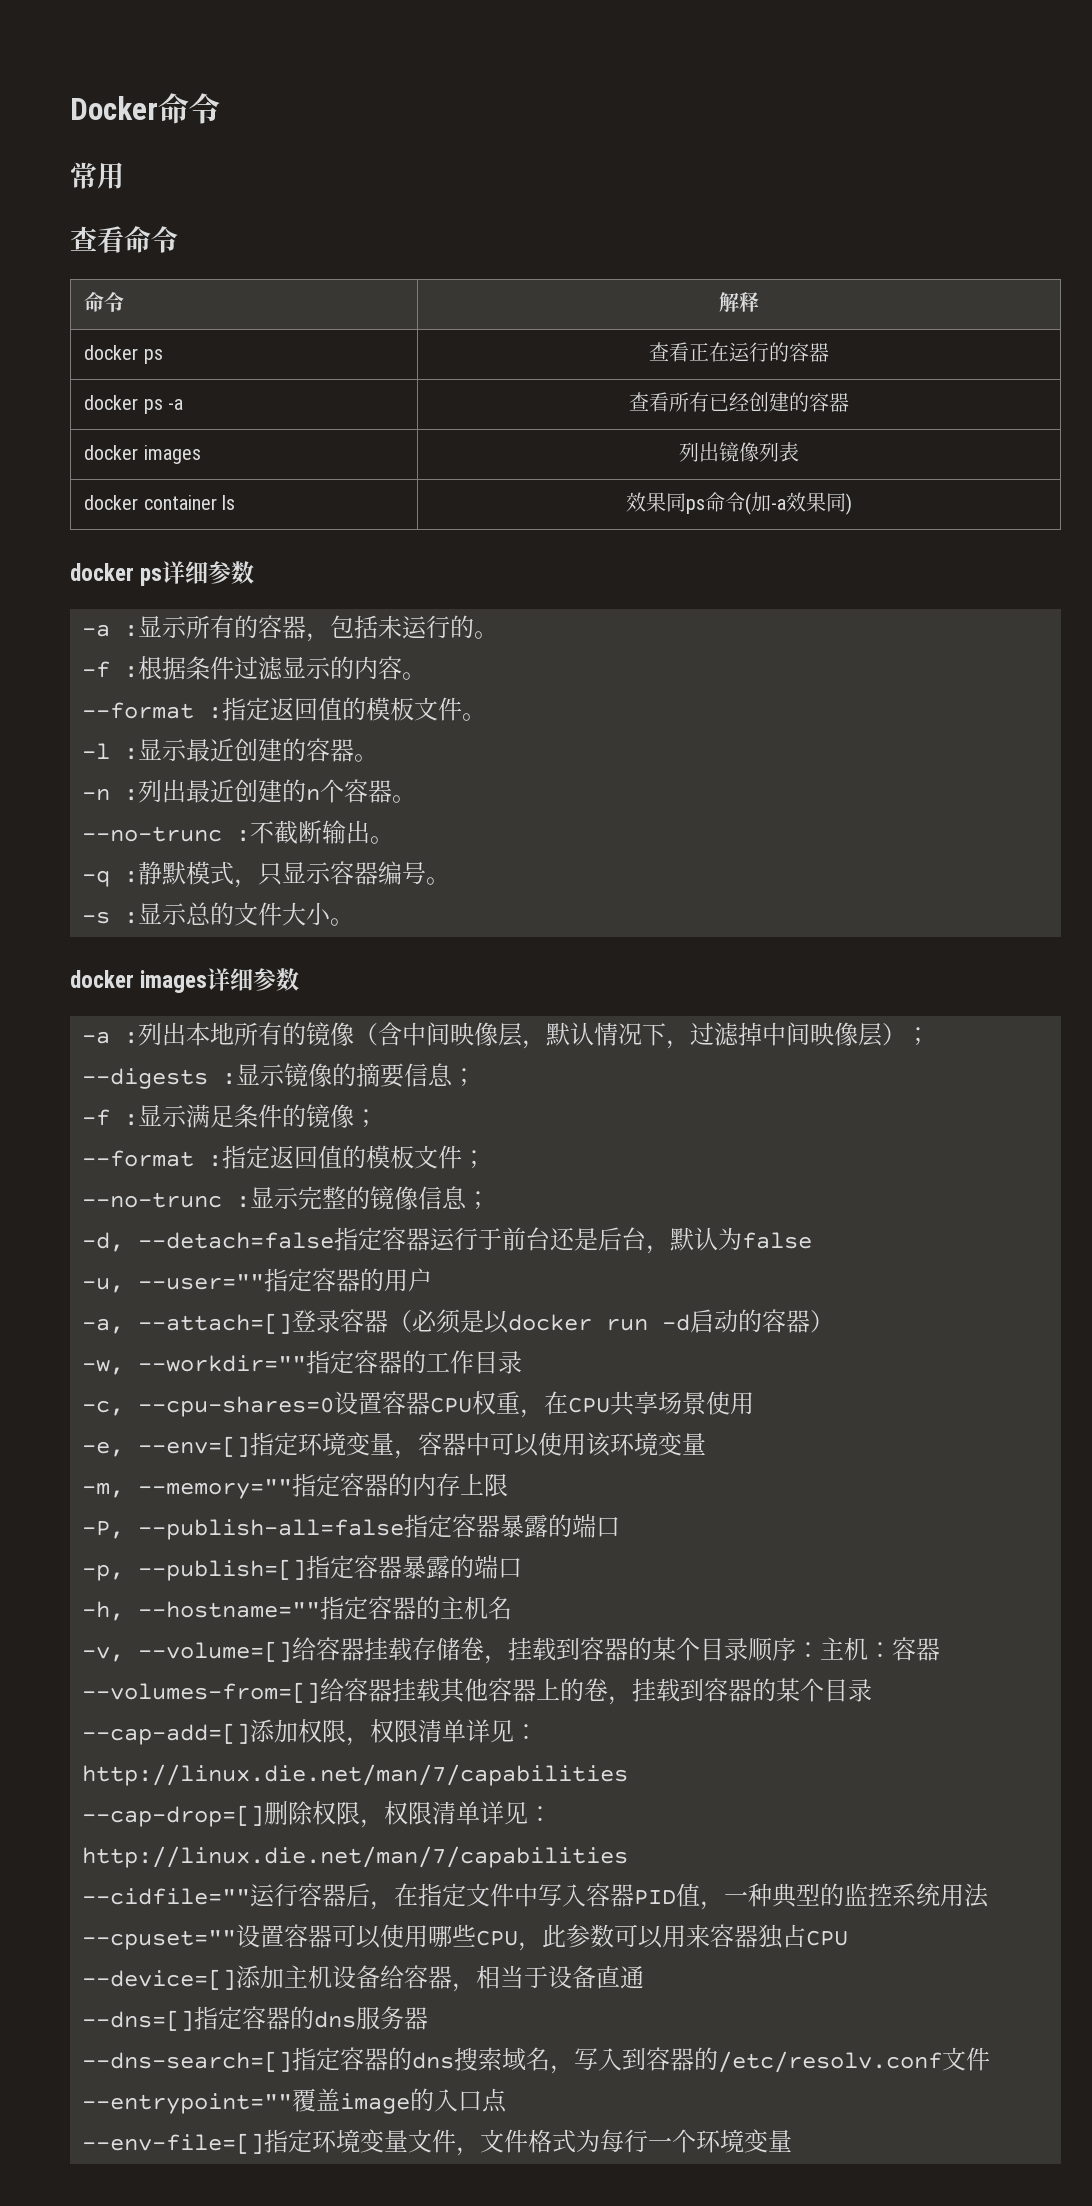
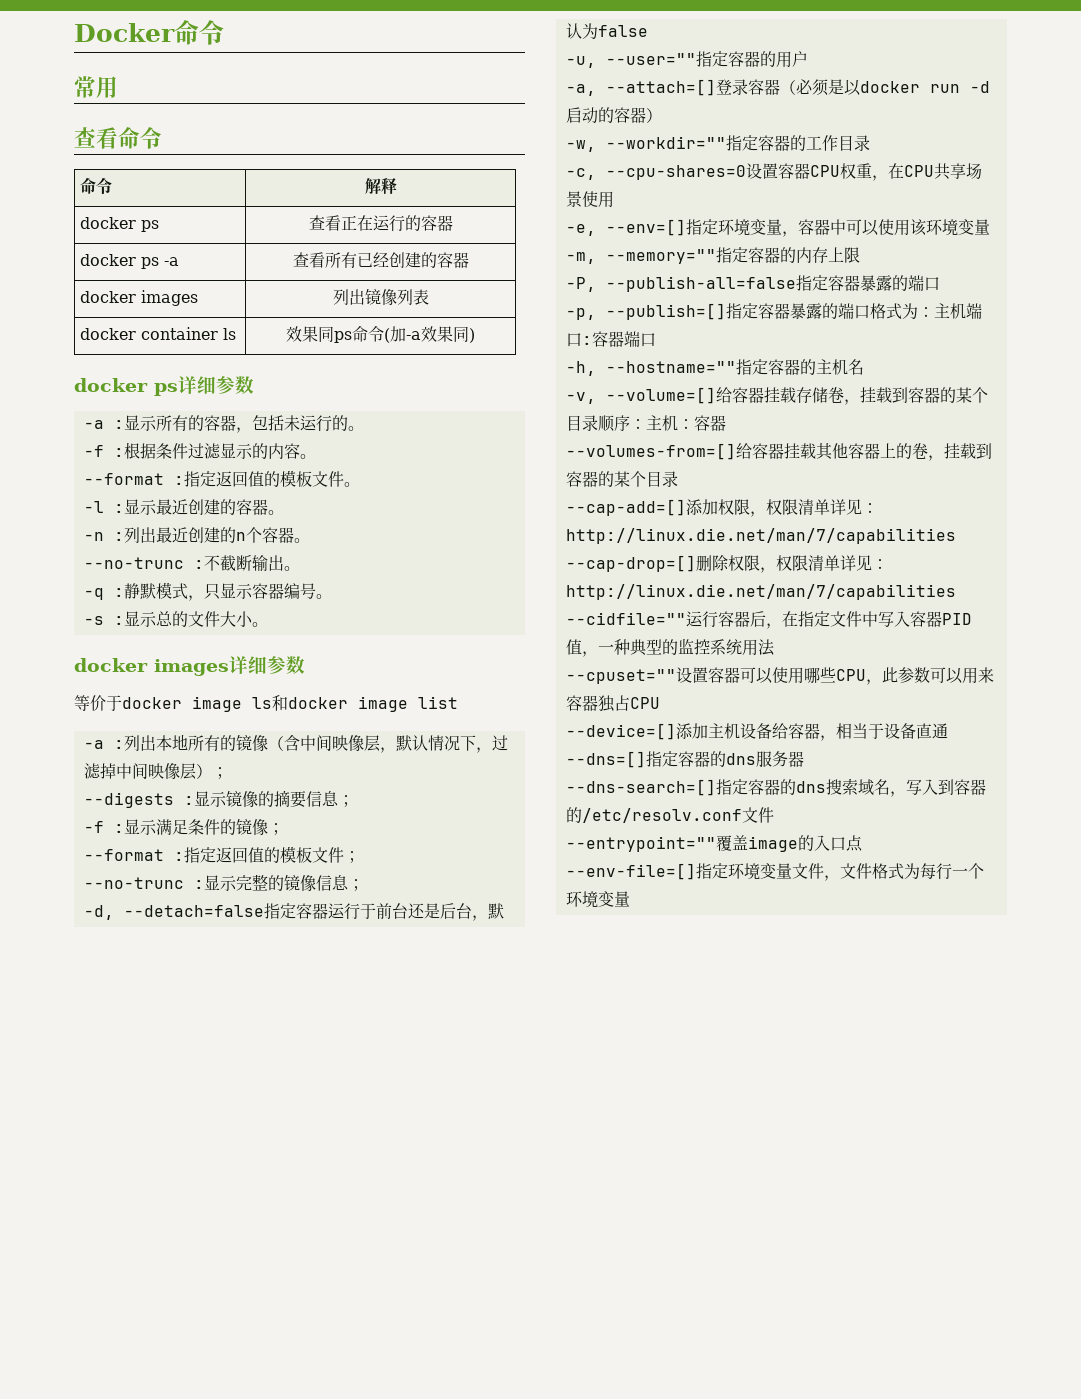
+ 等价于docker image ls和docker image list
- -p, --publish=[]指定容器暴露的端口
+ -p, --publish=[]指定容器暴露的端口格式为：主机端口:容器端口

